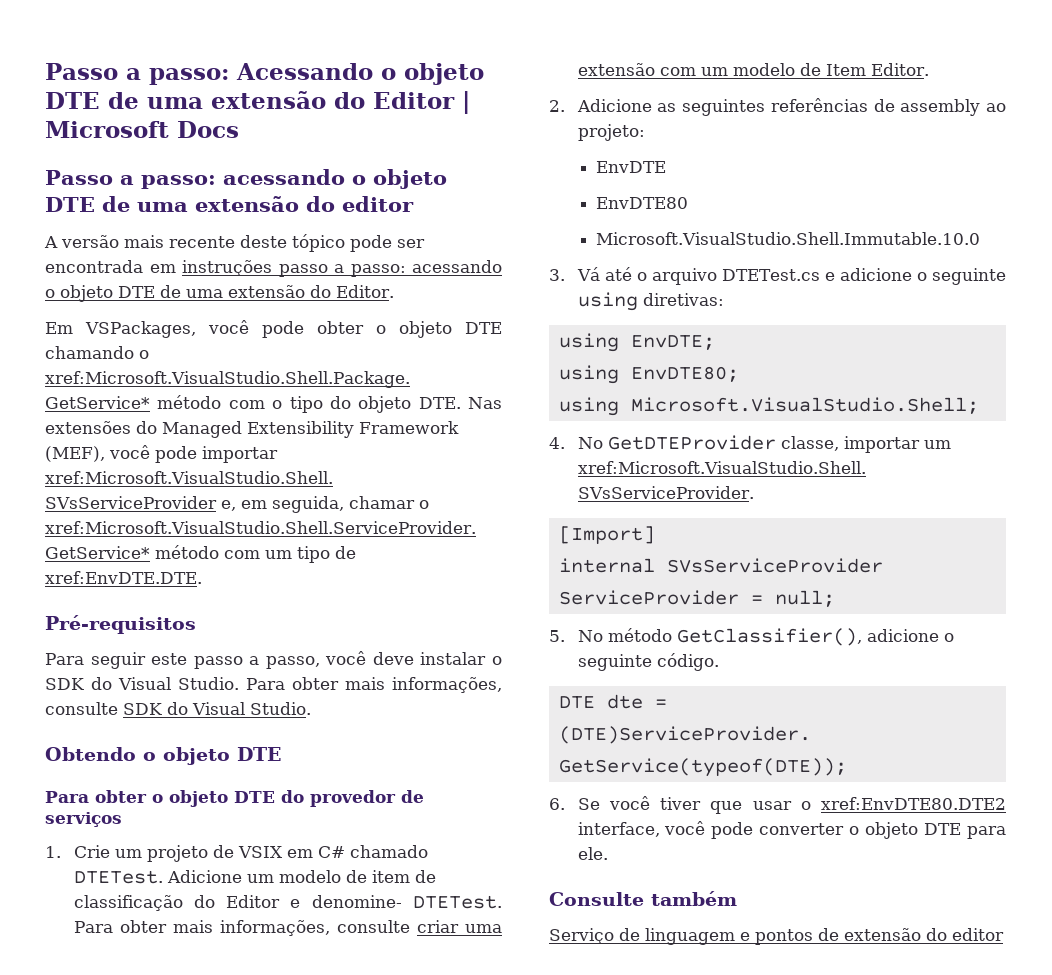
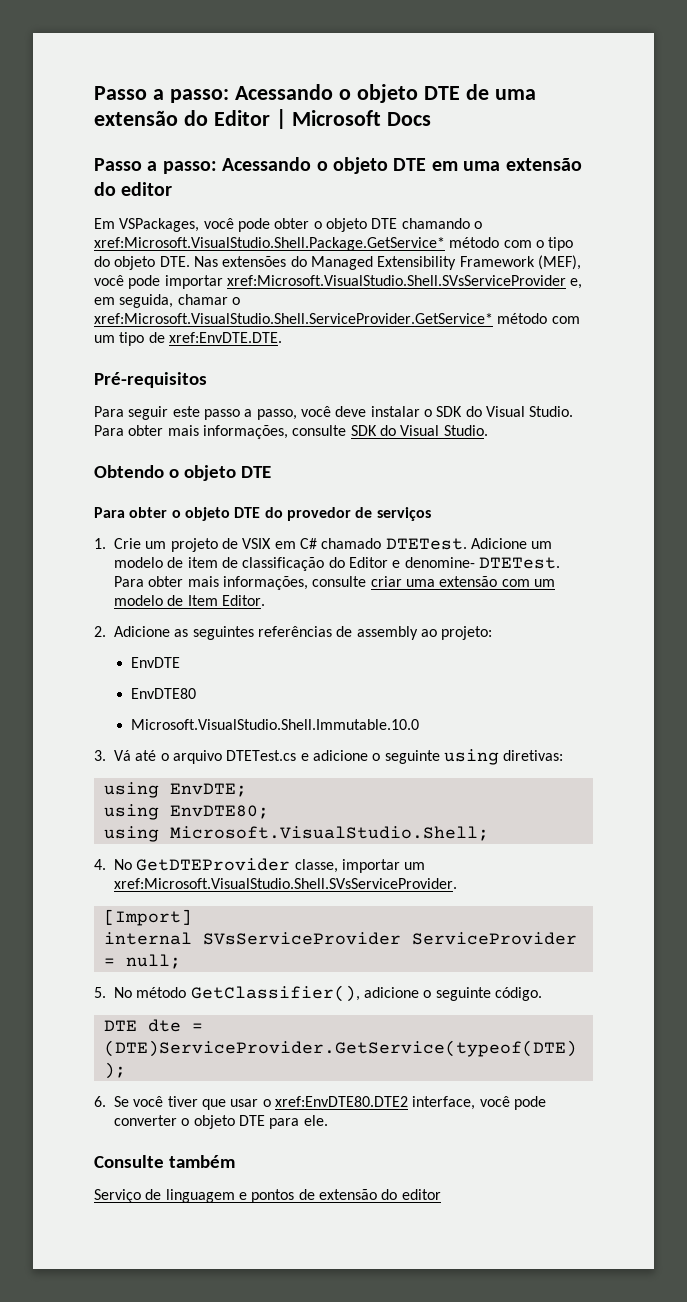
- Passo a passo: acessando o objeto DTE de uma extensão do editor
+ Passo a passo: Acessando o objeto DTE em uma extensão do editor
- A versão mais recente deste tópico pode ser encontrada em instruções passo a passo: acessando o objeto DTE de uma extensão do Editor.

